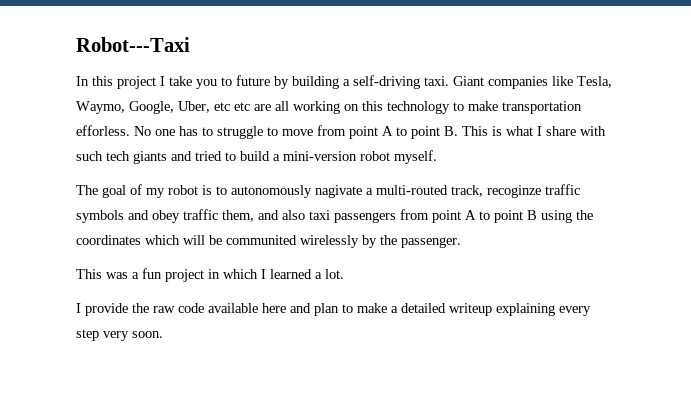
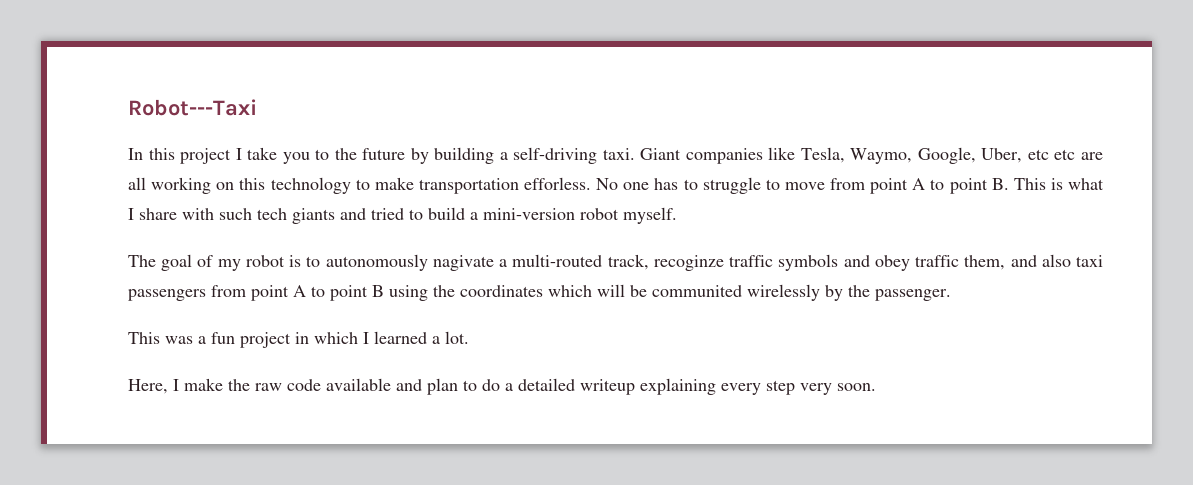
- In this project I take you to future by building a self-driving taxi.
+ In this project I take you to the future by building a self-driving taxi.
- I provide the raw code available here and plan to make a detailed writeup explaining every step very soon.
+ Here, I make the raw code available and plan to do a detailed writeup explaining every step very soon.

